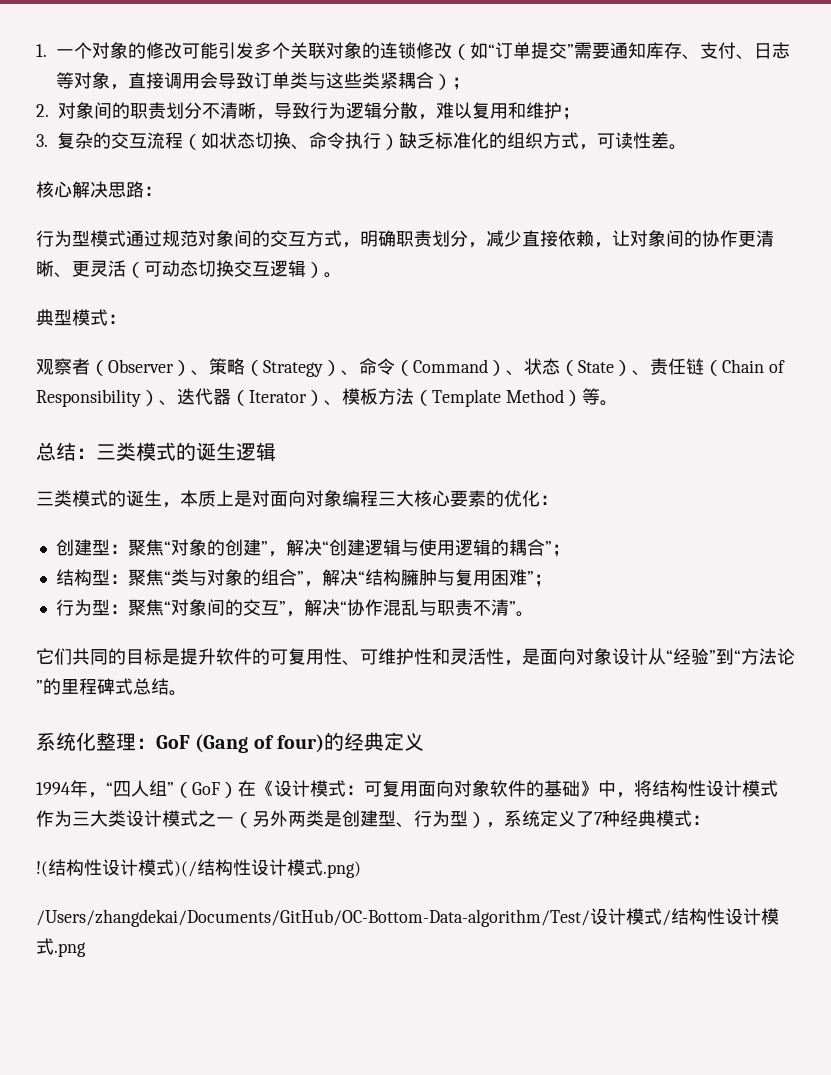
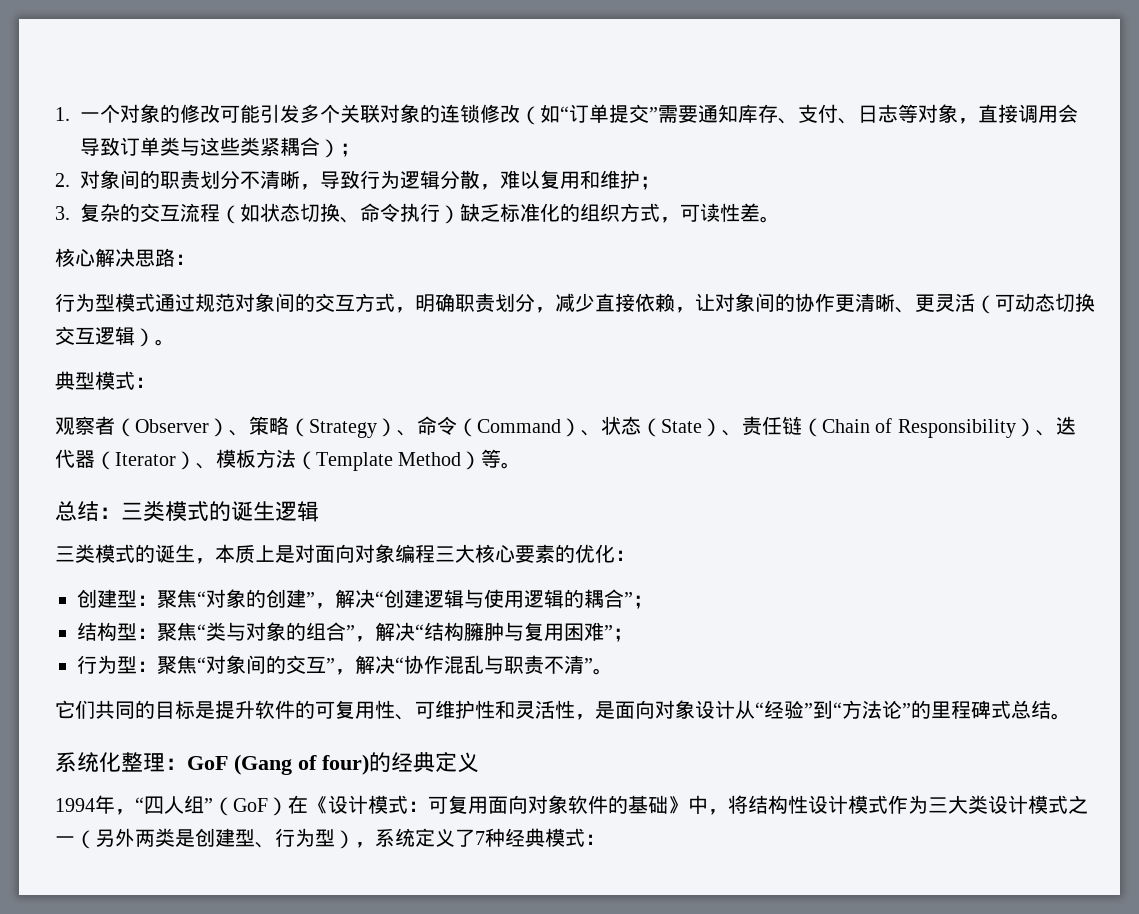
- !(结构性设计模式)(/结构性设计模式.png)
- /Users/zhangdekai/Documents/GitHub/OC-Bottom-Data-algorithm/Test/设计模式/结构性设计模式.png

